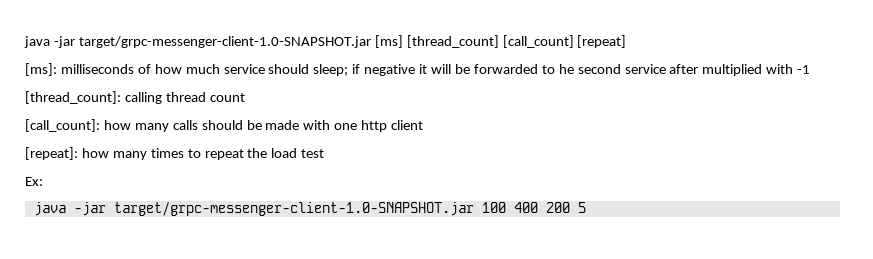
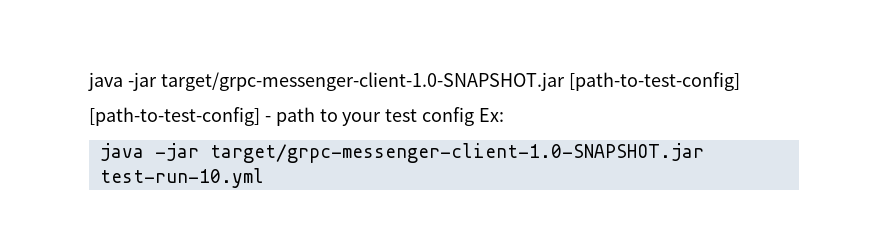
- java -jar target/grpc-messenger-client-1.0-SNAPSHOT.jar [ms] [thread_count] [call_count] [repeat]
- [ms]: milliseconds of how much service should sleep; if negative it will be forwarded to he second service after multiplied with -1
- [thread_count]: calling thread count
- [call_count]: how many calls should be made with one http client
- [repeat]: how many times to repeat the load test
- Ex:
+ java -jar target/grpc-messenger-client-1.0-SNAPSHOT.jar [path-to-test-config]
+ [path-to-test-config] - path to your test config Ex:
- java -jar target/grpc-messenger-client-1.0-SNAPSHOT.jar 100 400 200 5
+ java -jar target/grpc-messenger-client-1.0-SNAPSHOT.jar test-run-10.yml

